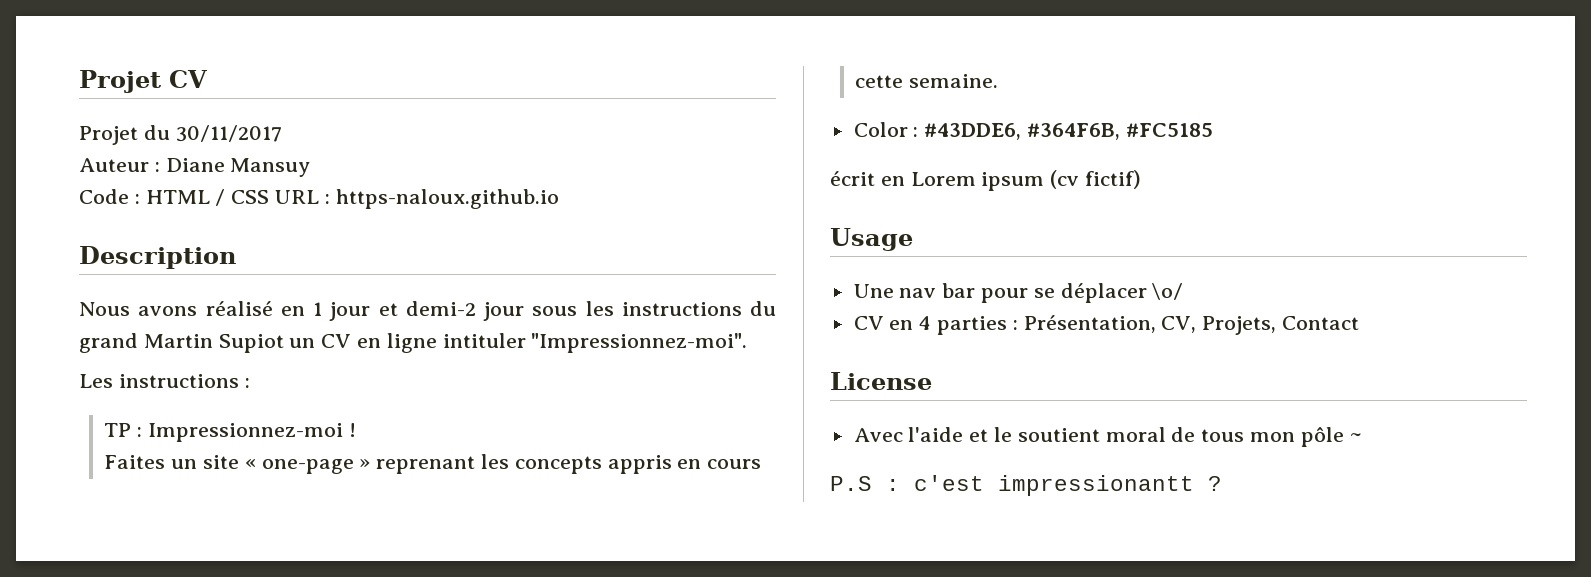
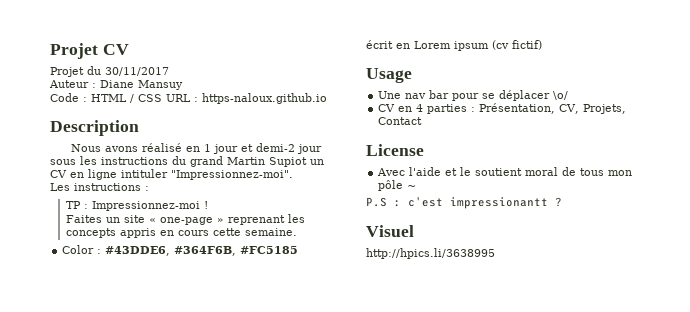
+ Visuel
+ http://hpics.li/3638995

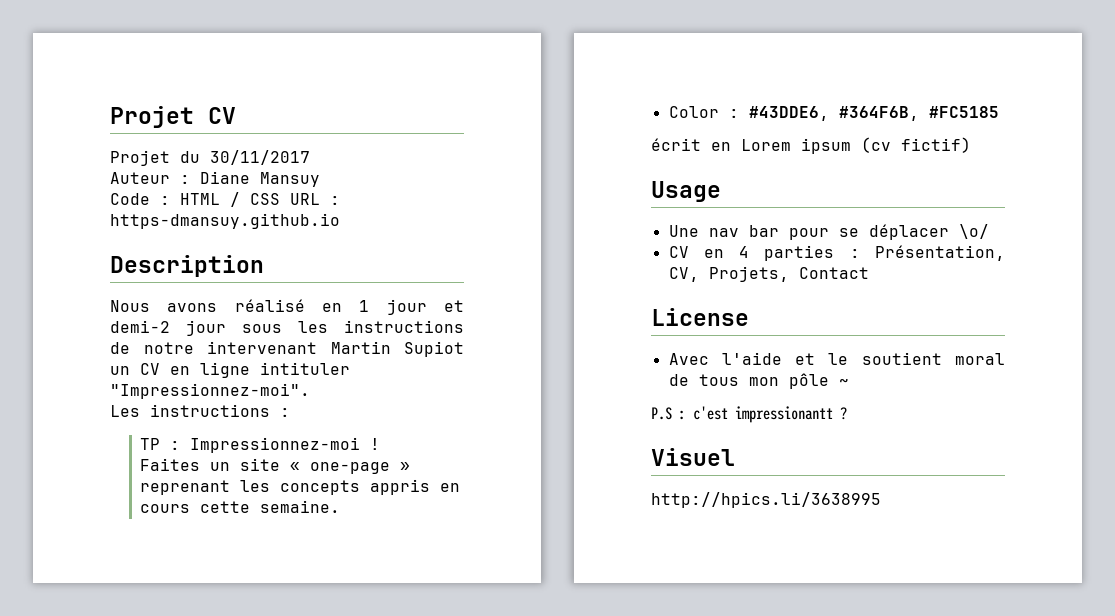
- Code : HTML / CSS URL : https-naloux.github.io
+ Code : HTML / CSS URL : https-dmansuy.github.io
- Nous avons réalisé en 1 jour et demi-2 jour sous les instructions du grand Martin Supiot un CV en ligne intituler "Impressionnez-moi".
+ Nous avons réalisé en 1 jour et demi-2 jour sous les instructions de notre intervenant Martin Supiot un CV en ligne intituler "Impressionnez-moi".

